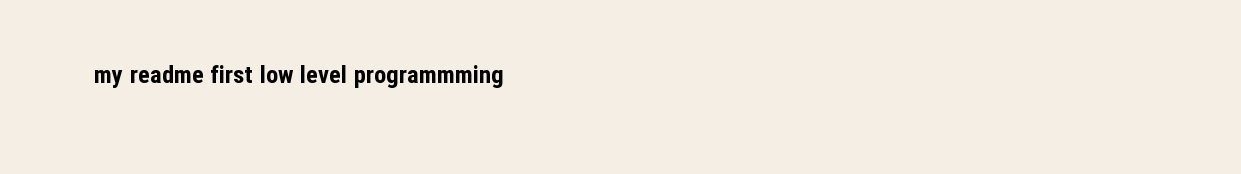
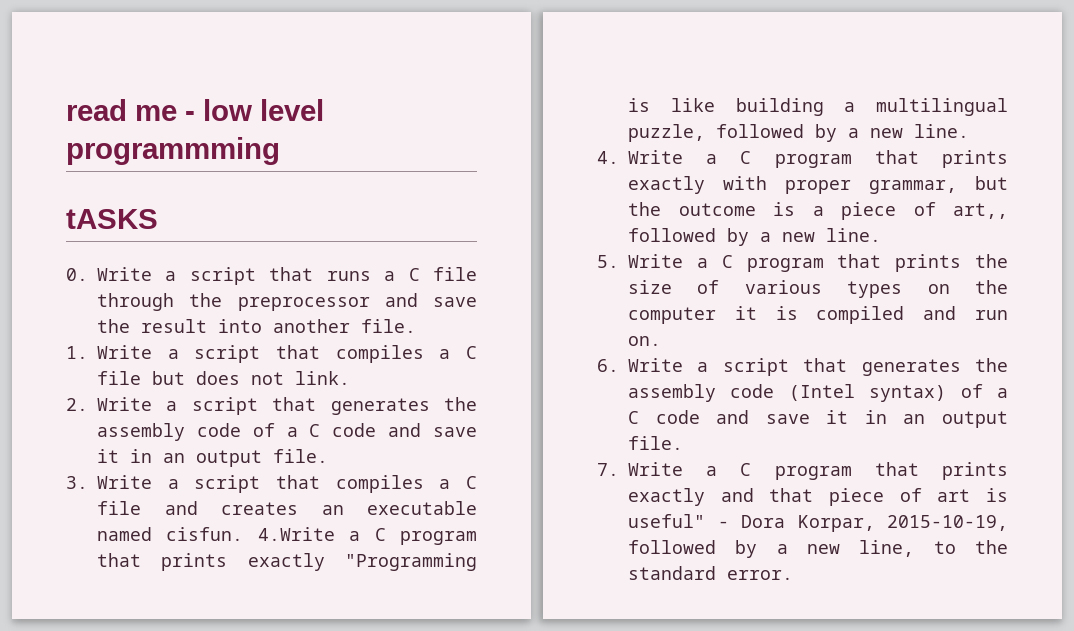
- my readme first low level programmming
+ read me - low level programmming
+ tASKS
+ 0. Write a script that runs a C file through the preprocessor and save the result into another file.
+ 1. Write a script that compiles a C file but does not link.
+ 2. Write a script that generates the assembly code of a C code and save it in an output file.
+ 3. Write a script that compiles a C file and creates an executable named cisfun. 4.Write a C program that prints exactly "Programming is like building a multilingual puzzle, followed by a new line.
+ 4. Write a C program that prints exactly with proper grammar, but the outcome is a piece of art,, followed by a new line.
+ 5. Write a C program that prints the size of various types on the computer it is compiled and run on.
+ 6. Write a script that generates the assembly code (Intel syntax) of a C code and save it in an output file.
+ 7. Write a C program that prints exactly and that piece of art is useful" - Dora Korpar, 2015-10-19, followed by a new line, to the standard error.

